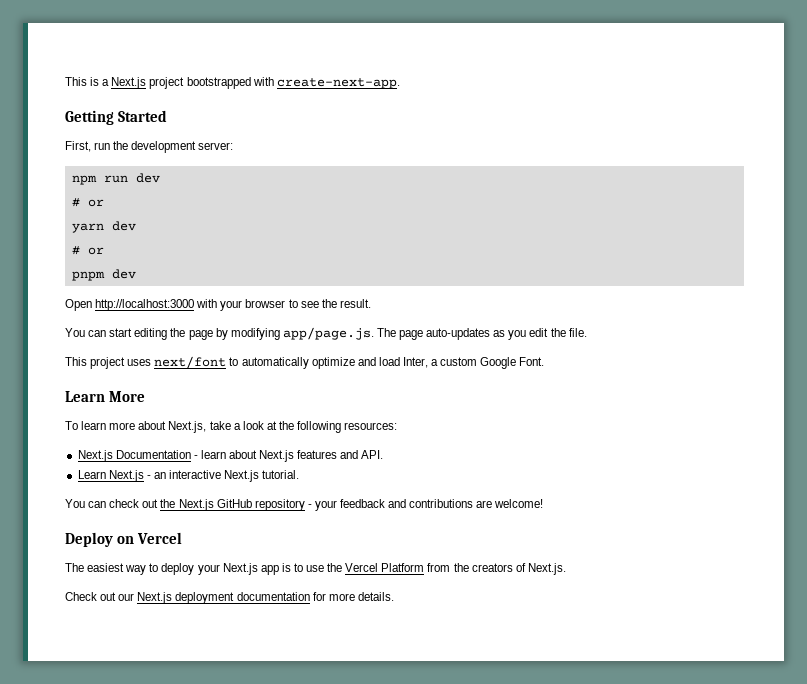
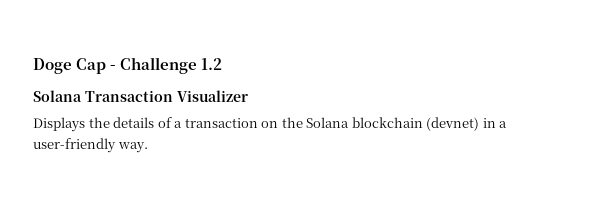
- This is a Next.js project bootstrapped with create-next-app.
- Getting Started
- First, run the development server:
- npm run dev
- # or
- yarn dev
- # or
- pnpm dev
- Open http://localhost:3000 with your browser to see the result.
- You can start editing the page by modifying app/page.js. The page auto-updates as you edit the file.
- This project uses next/font to automatically optimize and load Inter, a custom Google Font.
- Learn More
- To learn more about Next.js, take a look at the following resources:
- Next.js Documentation - learn about Next.js features and API.
- Learn Next.js - an interactive Next.js tutorial.
- You can check out the Next.js GitHub repository - your feedback and contributions are welcome!
- Deploy on Vercel
- The easiest way to deploy your Next.js app is to use the Vercel Platform from the creators of Next.js.
- Check out our Next.js deployment documentation for more details.
+ Doge Cap - Challenge 1.2
+ Solana Transaction Visualizer
+ Displays the details of a transaction on the Solana blockchain (devnet) in a user-friendly way.

